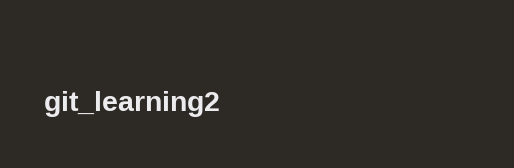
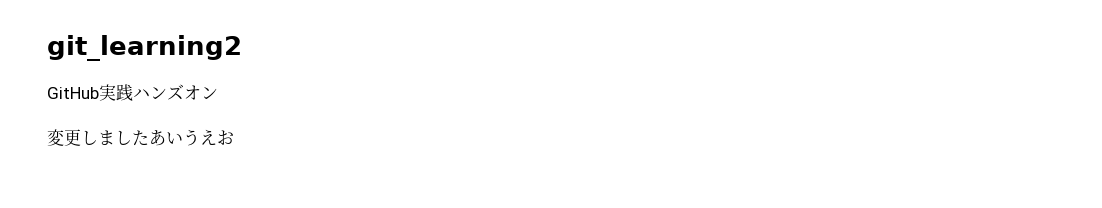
+ GitHub実践ハンズオン
+ 変更しましたあいうえお

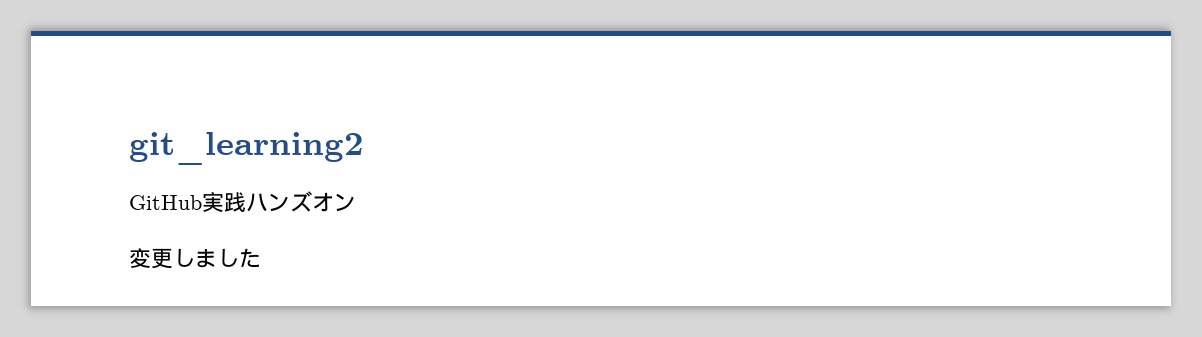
- 変更しましたあいうえお
+ 変更しました

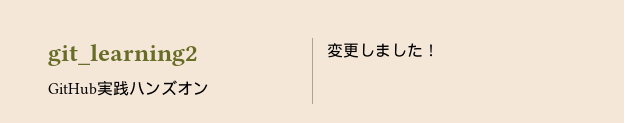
- 変更しました
+ 変更しました！

